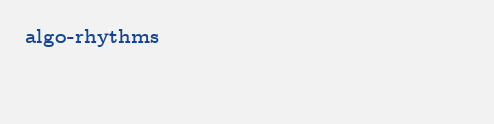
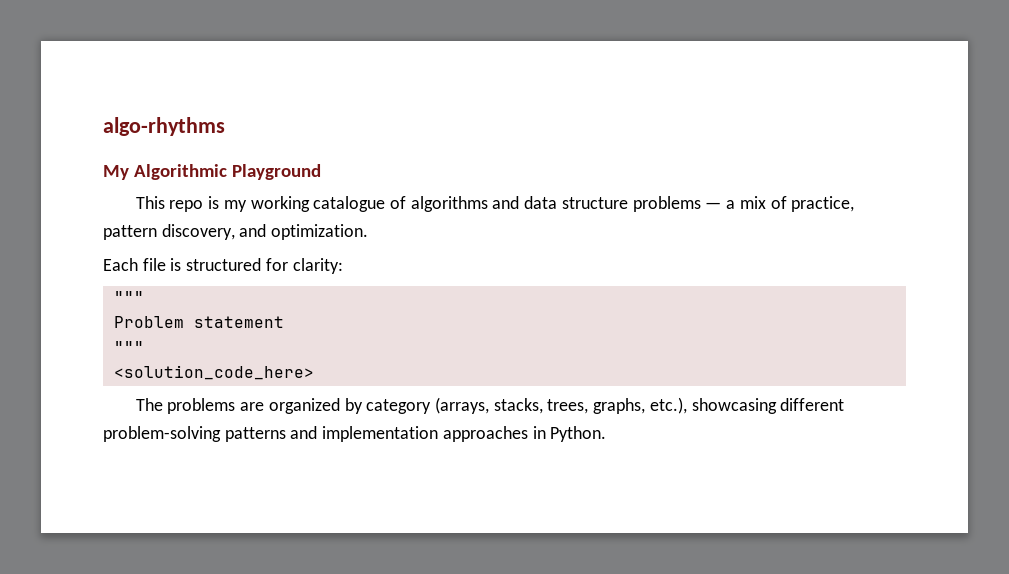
+ My Algorithmic Playground
+ This repo is my working catalogue of algorithms and data structure problems — a mix of practice, pattern discovery, and optimization.
+ Each file is structured for clarity:
+ """
+ Problem statement
+ """
+ <solution_code_here>
+ The problems are organized by category (arrays, stacks, trees, graphs, etc.), showcasing different problem-solving patterns and implementation approaches in Python.

